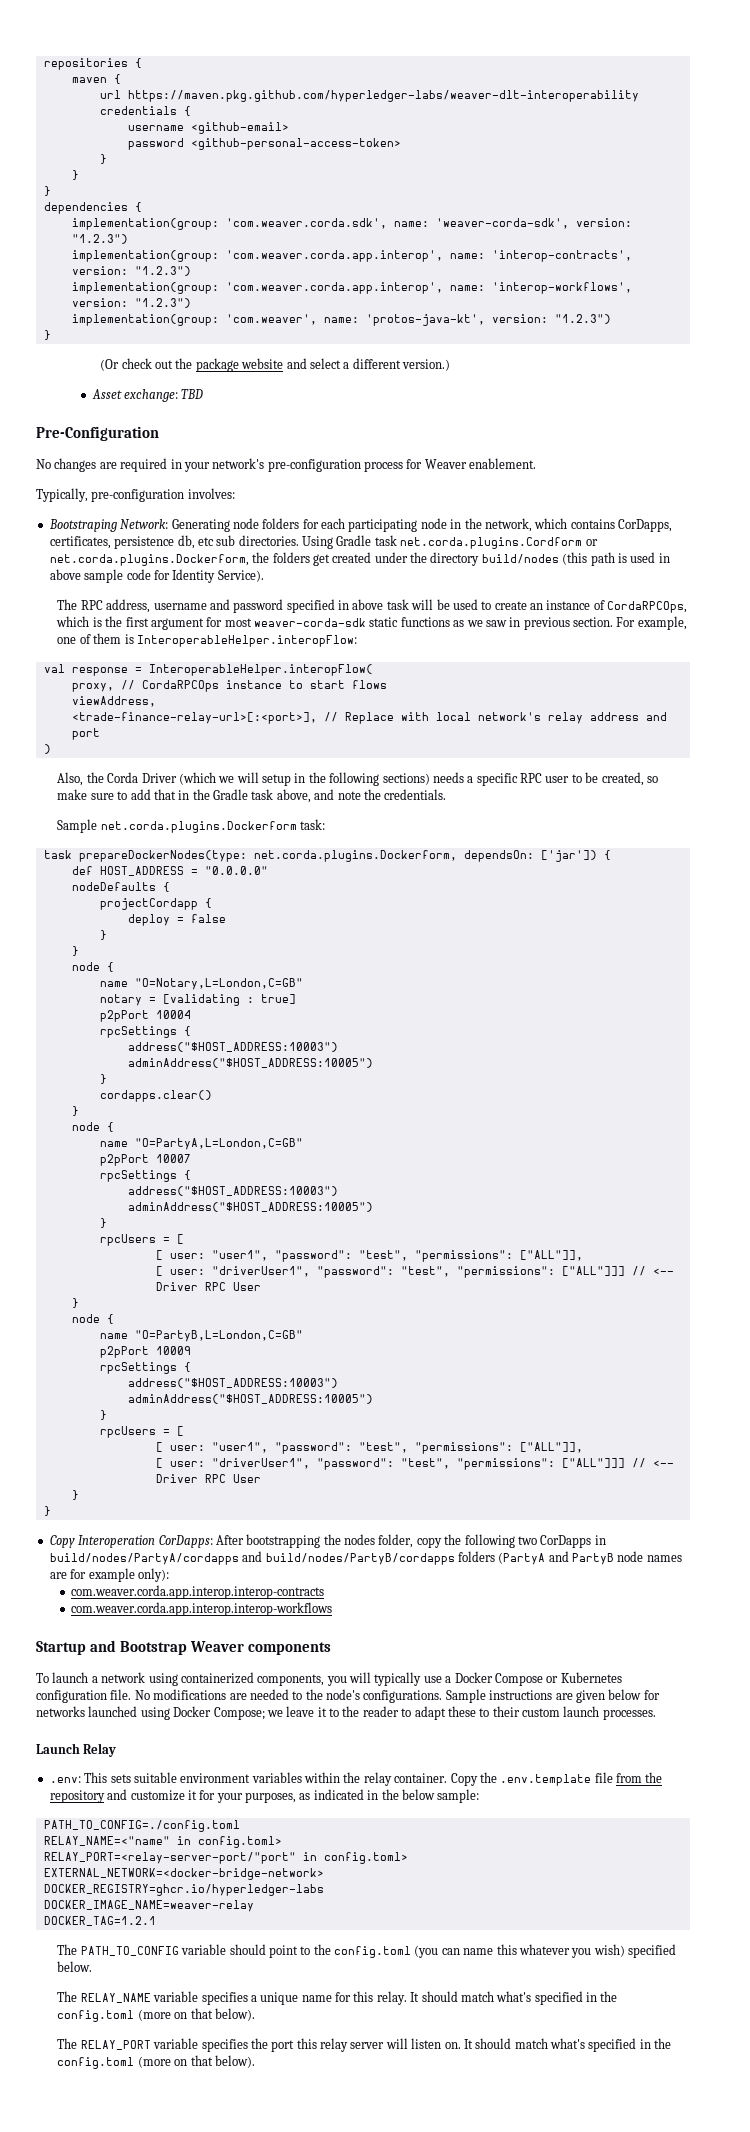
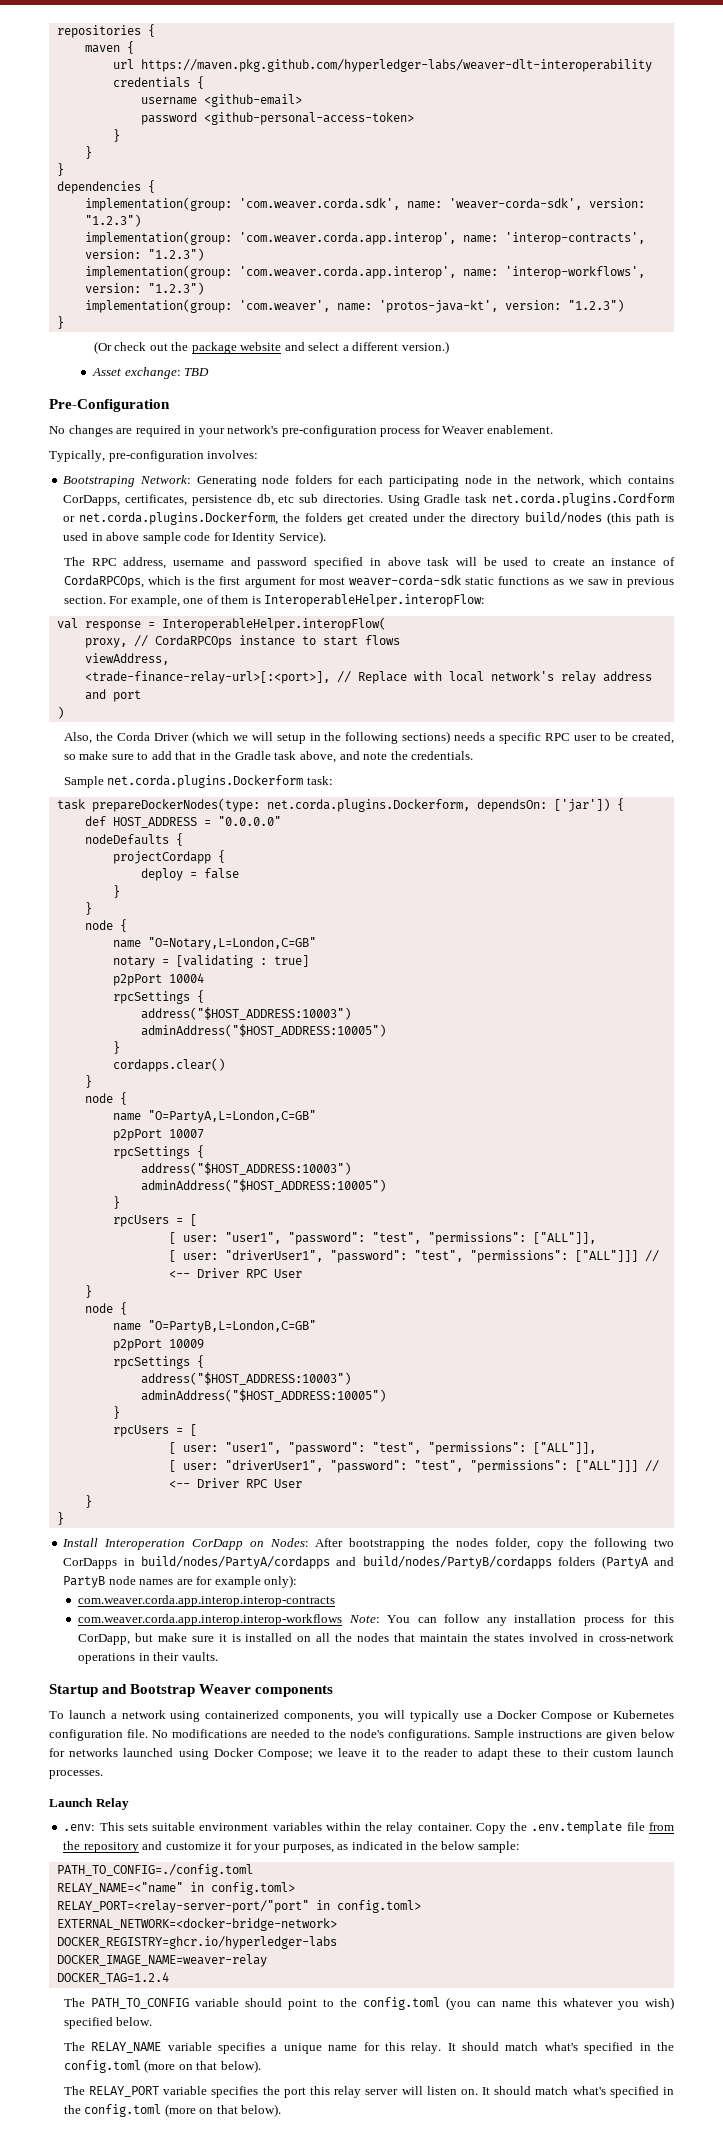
- Copy Interoperation CorDapps: After bootstrapping the nodes folder, copy the following two CorDapps in build/nodes/PartyA/cordapps and build/nodes/PartyB/cordapps folders (PartyA and PartyB node names are for example only):
+ Install Interoperation CorDapp on Nodes: After bootstrapping the nodes folder, copy the following two CorDapps in build/nodes/PartyA/cordapps and build/nodes/PartyB/cordapps folders (PartyA and PartyB node names are for example only):
- com.weaver.corda.app.interop.interop-workflows
+ com.weaver.corda.app.interop.interop-workflows Note: You can follow any installation process for this CorDapp, but make sure it is installed on all the nodes that maintain the states involved in cross-network operations in their vaults.
- DOCKER_TAG=1.2.1
+ DOCKER_TAG=1.2.4

